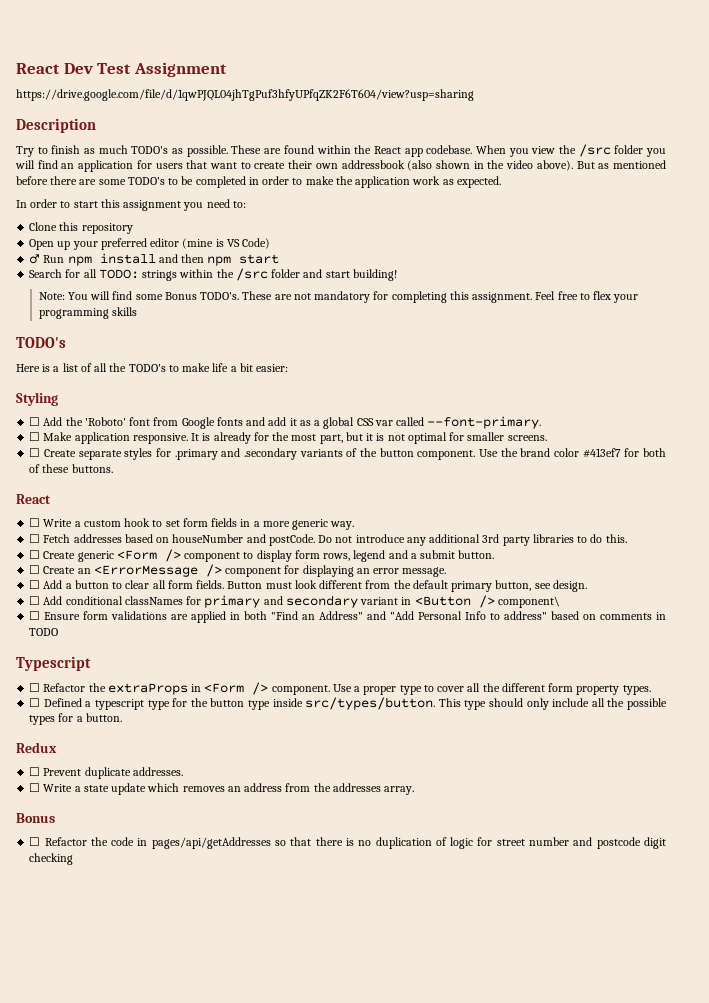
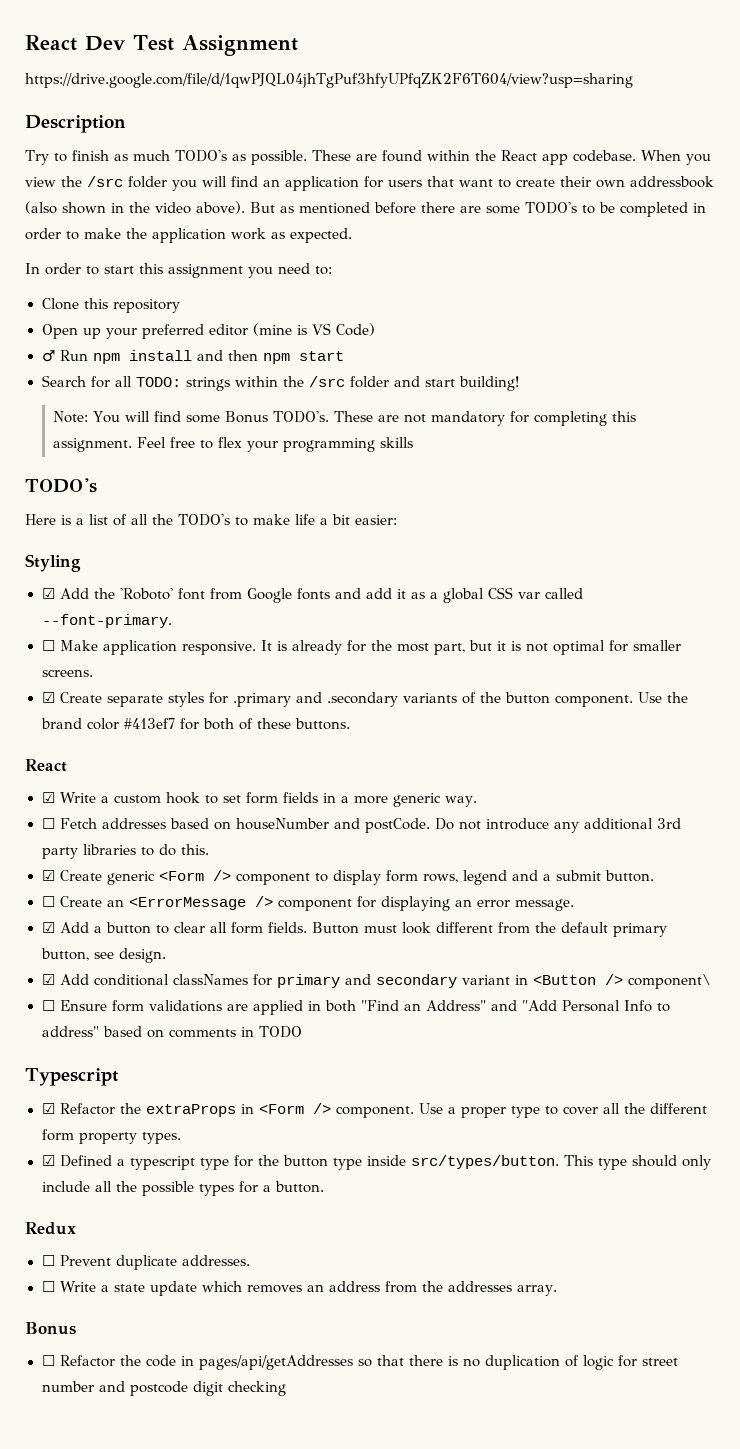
- ☐ Add the 'Roboto' font from Google fonts and add it as a global CSS var called --font-primary.
+ ☑ Add the 'Roboto' font from Google fonts and add it as a global CSS var called --font-primary.
- ☐ Create separate styles for .primary and .secondary variants of the button component.
+ ☑ Create separate styles for .primary and .secondary variants of the button component.
- ☐ Write a custom hook to set form fields in a more generic way.
+ ☑ Write a custom hook to set form fields in a more generic way.
- ☐ Create generic <Form /> component to display form rows, legend and a submit button.
+ ☑ Create generic <Form /> component to display form rows, legend and a submit button.
- ☐ Add a button to clear all form fields.
+ ☑ Add a button to clear all form fields.
- ☐ Add conditional classNames for primary and secondary variant in <Button /> component\
+ ☑ Add conditional classNames for primary and secondary variant in <Button /> component\
- ☐ Refactor the extraProps in <Form /> component.
+ ☑ Refactor the extraProps in <Form /> component.
- ☐ Defined a typescript type for the button type inside src/types/button.
+ ☑ Defined a typescript type for the button type inside src/types/button.

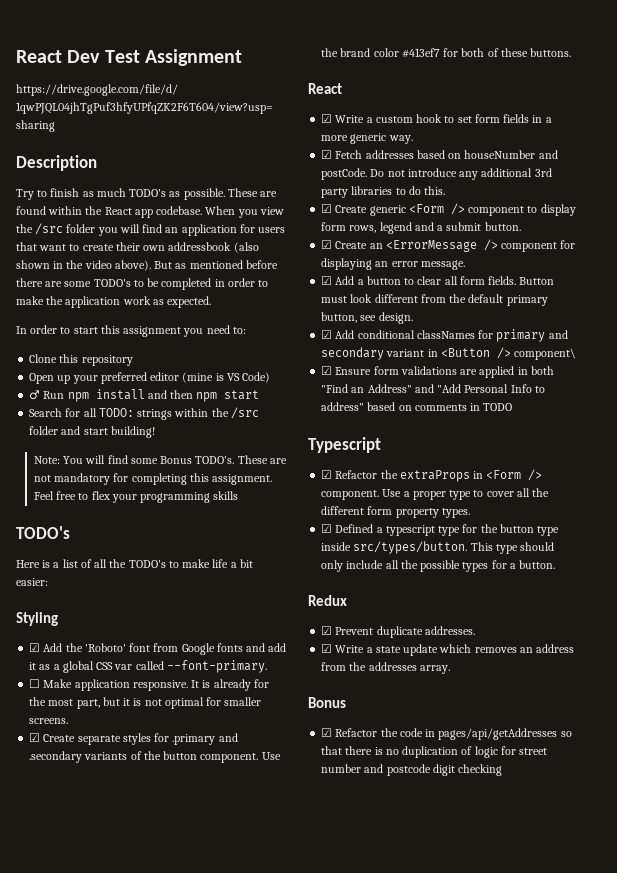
- ☐ Fetch addresses based on houseNumber and postCode.
+ ☑ Fetch addresses based on houseNumber and postCode.
- ☐ Create an <ErrorMessage /> component for displaying an error message.
+ ☑ Create an <ErrorMessage /> component for displaying an error message.
- ☐ Ensure form validations are applied in both "Find an Address" and "Add Personal Info to address" based on comments in TODO
+ ☑ Ensure form validations are applied in both "Find an Address" and "Add Personal Info to address" based on comments in TODO
- ☐ Prevent duplicate addresses.
+ ☑ Prevent duplicate addresses.
- ☐ Write a state update which removes an address from the addresses array.
+ ☑ Write a state update which removes an address from the addresses array.
- ☐ Refactor the code in pages/api/getAddresses so that there is no duplication of logic for street number and postcode digit checking
+ ☑ Refactor the code in pages/api/getAddresses so that there is no duplication of logic for street number and postcode digit checking

